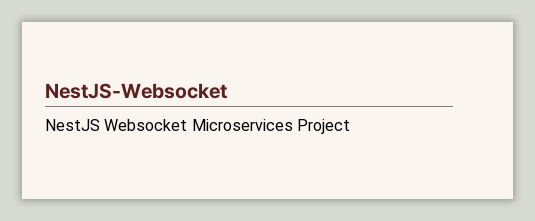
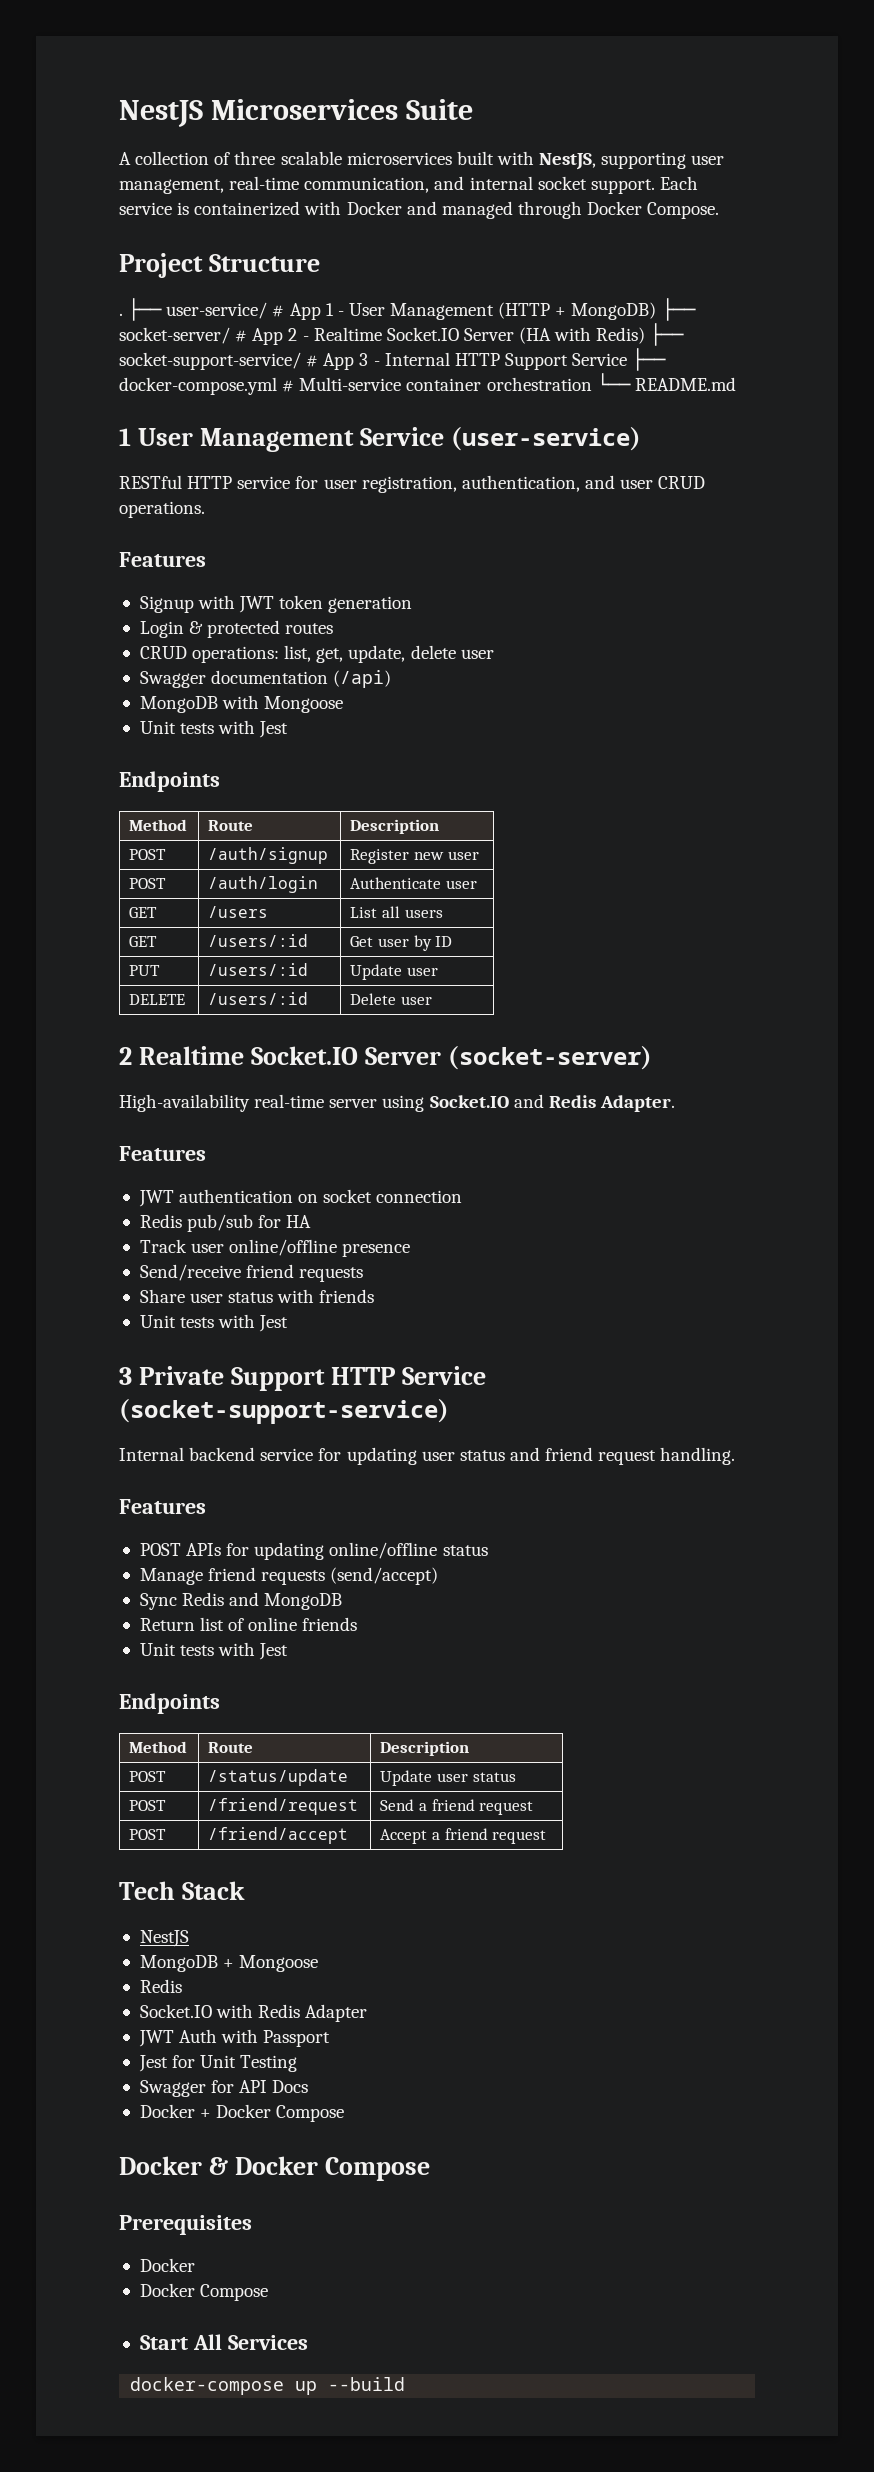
- NestJS-Websocket
- NestJS Websocket Microservices Project
+ NestJS Microservices Suite
+ A collection of three scalable microservices built with NestJS, supporting user management, real-time communication, and internal socket support. Each service is containerized with Docker and managed through Docker Compose.
+ Project Structure
+ . ├── user-service/ # App 1 - User Management (HTTP + MongoDB) ├── socket-server/ # App 2 - Realtime Socket.IO Server (HA with Redis) ├── socket-support-service/ # App 3 - Internal HTTP Support Service ├── docker-compose.yml # Multi-service container orchestration └── README.md
+ 1 User Management Service (user-service)
+ RESTful HTTP service for user registration, authentication, and user CRUD operations.
+ Features
+ Signup with JWT token generation
+ Login & protected routes
+ CRUD operations: list, get, update, delete user
+ Swagger documentation (/api)
+ MongoDB with Mongoose
+ Unit tests with Jest
+ Endpoints
+ Method | Route | Description
+ POST | /auth/signup | Register new user
+ POST | /auth/login | Authenticate user
+ GET | /users | List all users
+ GET | /users/:id | Get user by ID
+ PUT | /users/:id | Update user
+ DELETE | /users/:id | Delete user
+ 2 Realtime Socket.IO Server (socket-server)
+ High-availability real-time server using Socket.IO and Redis Adapter.
+ Features
+ JWT authentication on socket connection
+ Redis pub/sub for HA
+ Track user online/offline presence
+ Send/receive friend requests
+ Share user status with friends
+ Unit tests with Jest
+ 3 Private Support HTTP Service (socket-support-service)
+ Internal backend service for updating user status and friend request handling.
+ Features
+ POST APIs for updating online/offline status
+ Manage friend requests (send/accept)
+ Sync Redis and MongoDB
+ Return list of online friends
+ Unit tests with Jest
+ Endpoints
+ Method | Route | Description
+ POST | /status/update | Update user status
+ POST | /friend/request | Send a friend request
+ POST | /friend/accept | Accept a friend request
+ Tech Stack
+ NestJS
+ MongoDB + Mongoose
+ Redis
+ Socket.IO with Redis Adapter
+ JWT Auth with Passport
+ Jest for Unit Testing
+ Swagger for API Docs
+ Docker + Docker Compose
+ Docker & Docker Compose
+ Prerequisites
+ Docker
+ Docker Compose
+ Start All Services
+ docker-compose up --build

